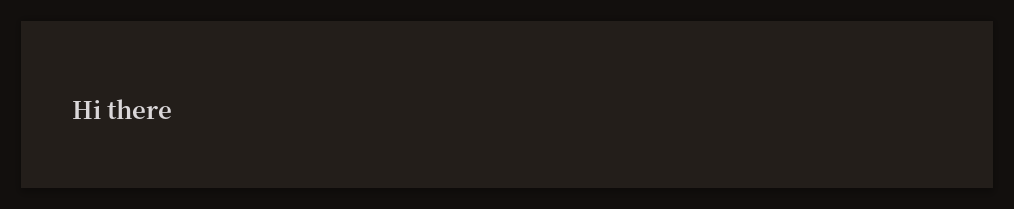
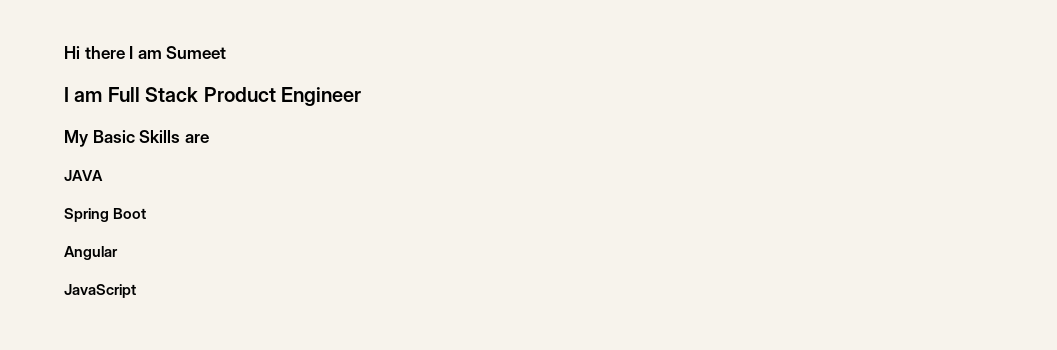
- Hi there
+ Hi there I am Sumeet
+ I am Full Stack Product Engineer
+ My Basic Skills are
+ JAVA
+ Spring Boot
+ Angular
+ JavaScript

